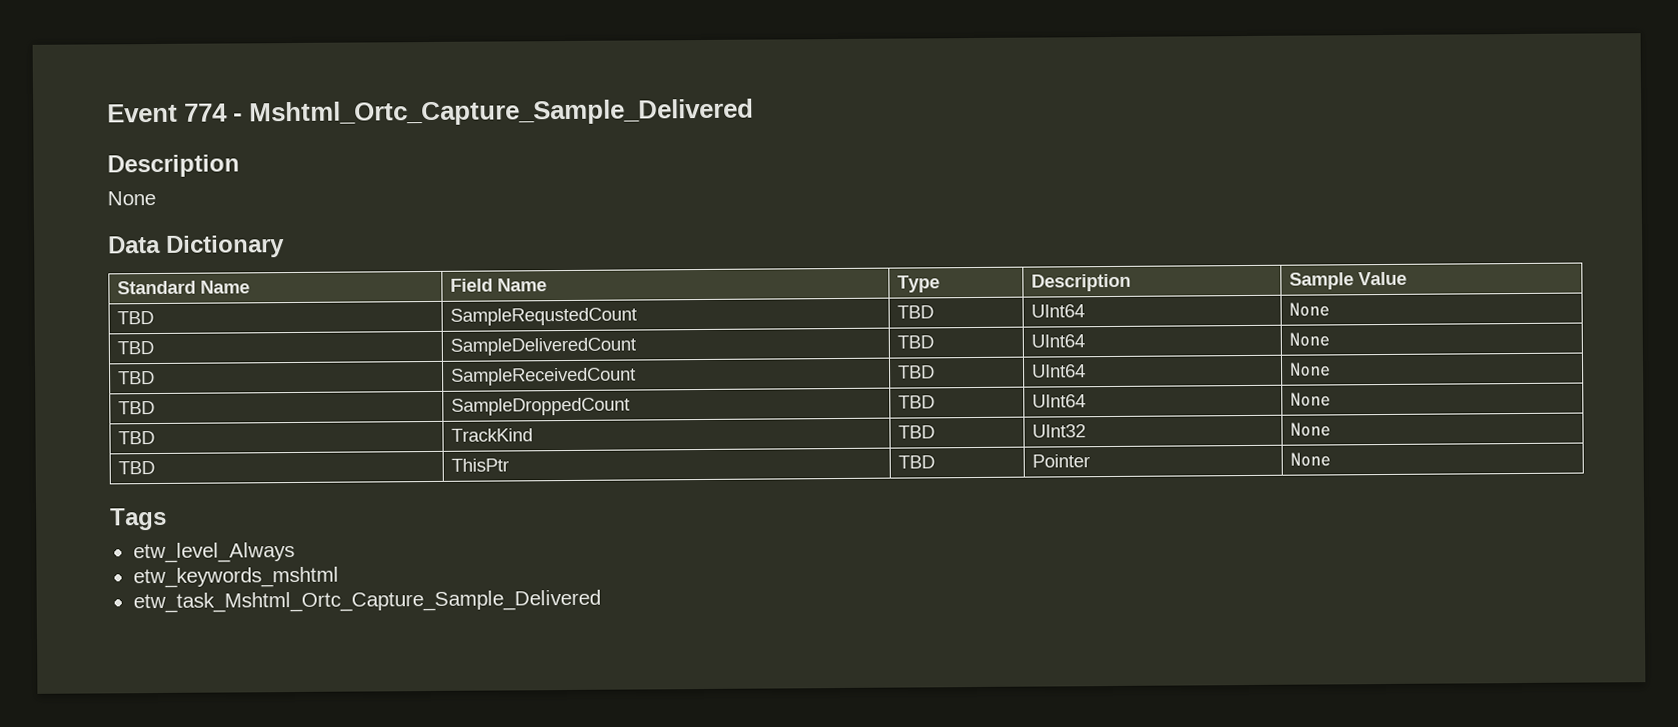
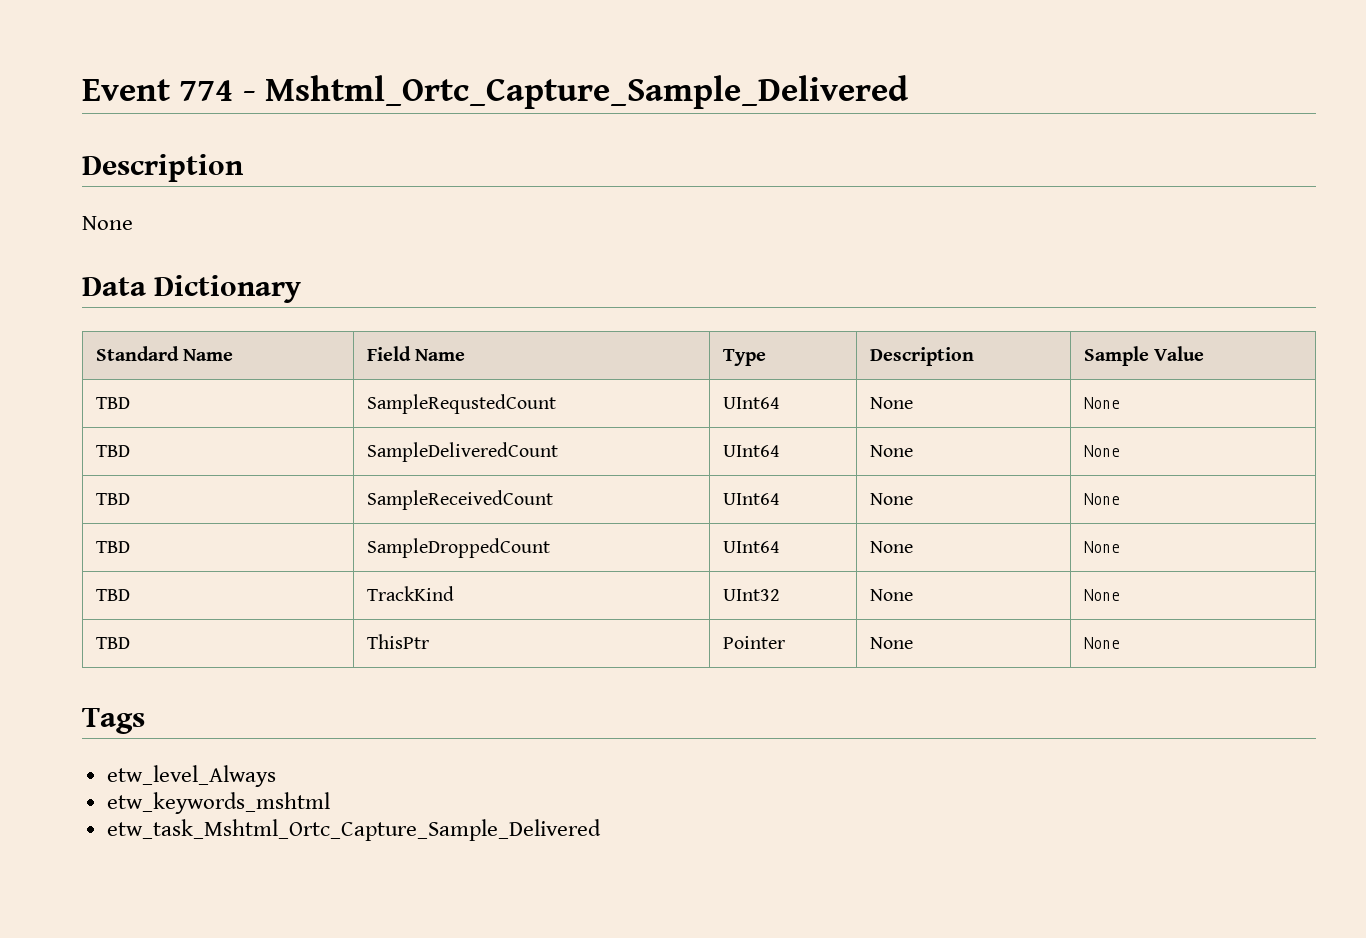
- TBD | SampleRequstedCount | TBD | UInt64 | None
+ TBD | SampleRequstedCount | UInt64 | None | None
- TBD | SampleDeliveredCount | TBD | UInt64 | None
+ TBD | SampleDeliveredCount | UInt64 | None | None
- TBD | SampleReceivedCount | TBD | UInt64 | None
+ TBD | SampleReceivedCount | UInt64 | None | None
- TBD | SampleDroppedCount | TBD | UInt64 | None
+ TBD | SampleDroppedCount | UInt64 | None | None
- TBD | TrackKind | TBD | UInt32 | None
+ TBD | TrackKind | UInt32 | None | None
- TBD | ThisPtr | TBD | Pointer | None
+ TBD | ThisPtr | Pointer | None | None

